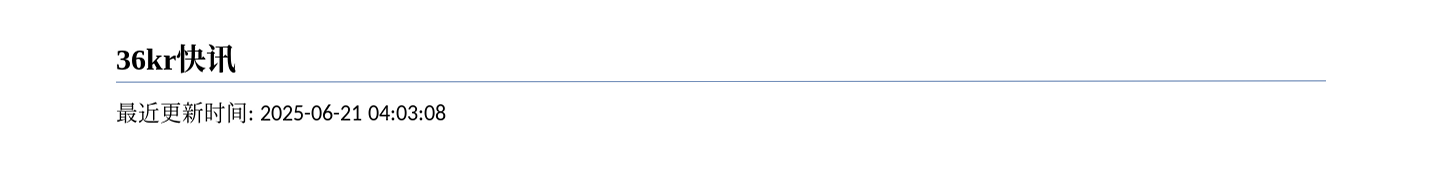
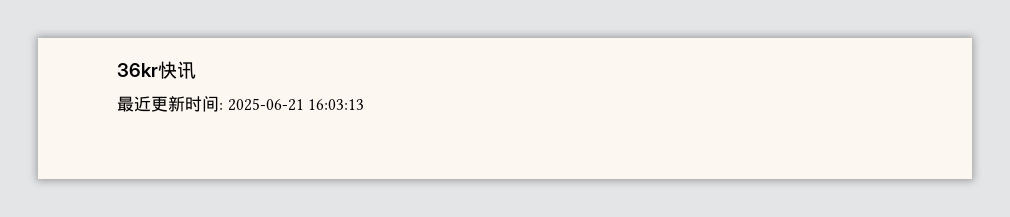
- 最近更新时间: 2025-06-21 04:03:08
+ 最近更新时间: 2025-06-21 16:03:13

